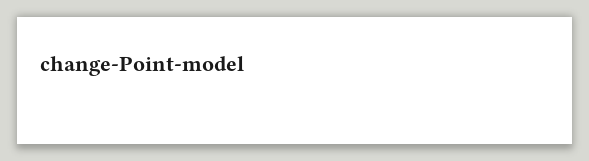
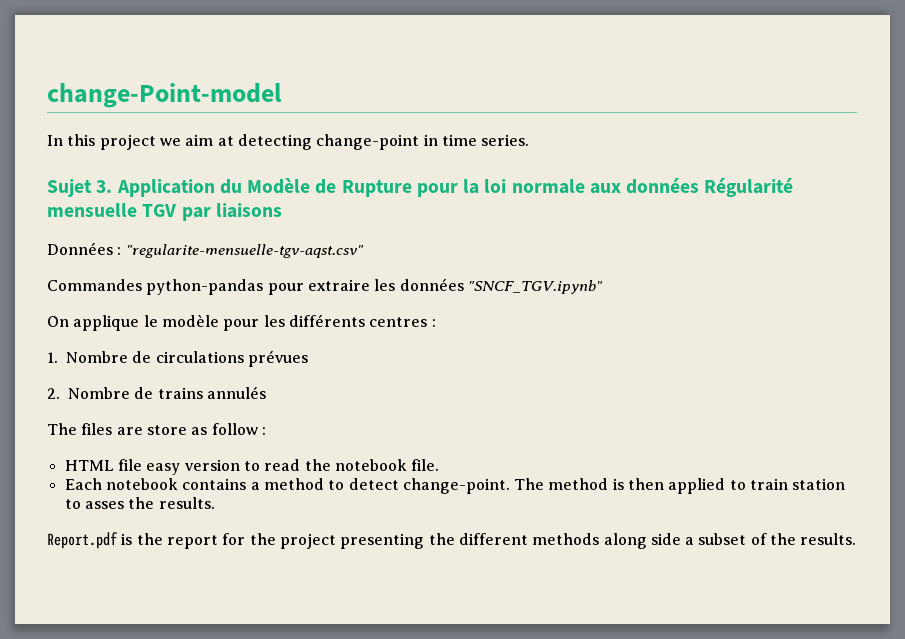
+ In this project we aim at detecting change-point in time series.
+ Sujet 3. Application du Modèle de Rupture pour la loi normale aux données Régularité mensuelle TGV par liaisons
+ Données : "regularite-mensuelle-tgv-aqst.csv"
+ Commandes python-pandas pour extraire les données "SNCF_TGV.ipynb"
+ On applique le modèle pour les différents centres :
+ 1. Nombre de circulations prévues
+ 2. Nombre de trains annulés
+ The files are store as follow :
+ HTML file easy version to read the notebook file.
+ Each notebook contains a method to detect change-point. The method is then applied to train station to asses the results.
+ Report.pdf is the report for the project presenting the different methods along side a subset of the results.

